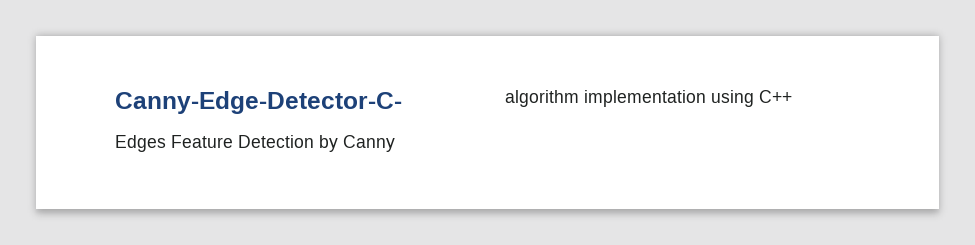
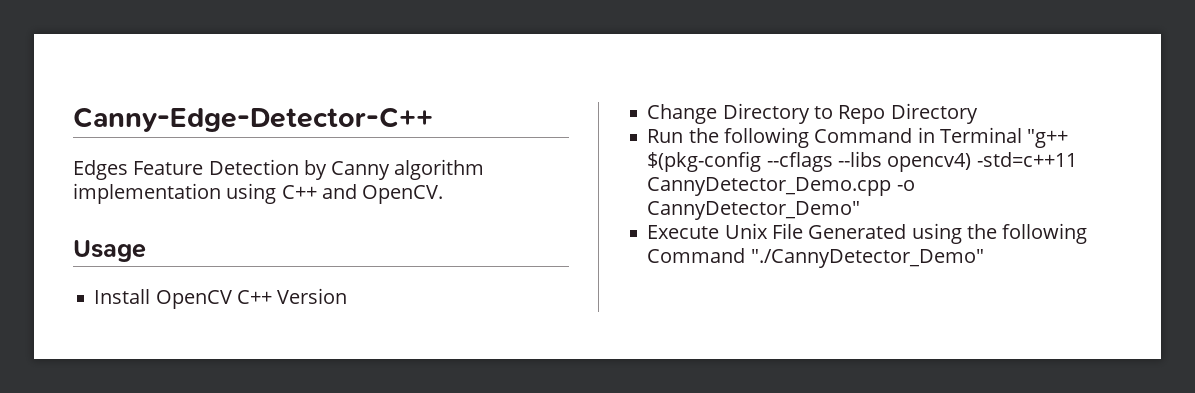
- Canny-Edge-Detector-C-
+ Canny-Edge-Detector-C++
- Edges Feature Detection by Canny algorithm implementation using C++
+ Edges Feature Detection by Canny algorithm implementation using C++ and OpenCV.
+ Usage
+ Install OpenCV C++ Version
+ Change Directory to Repo Directory
+ Run the following Command in Terminal "g++ $(pkg-config --cflags --libs opencv4) -std=c++11 CannyDetector_Demo.cpp -o CannyDetector_Demo"
+ Execute Unix File Generated using the following Command "./CannyDetector_Demo"

